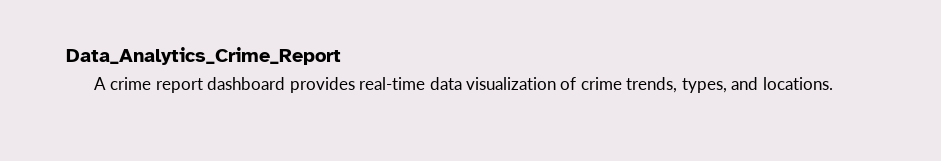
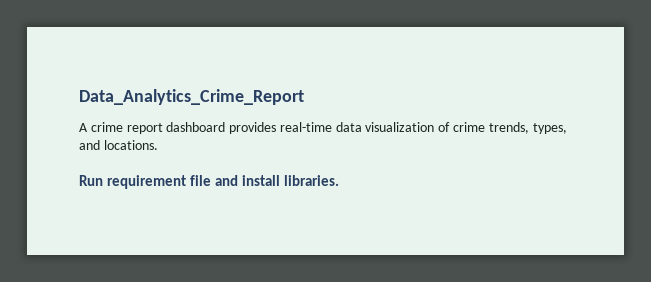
+ Run requirement file and install libraries.

